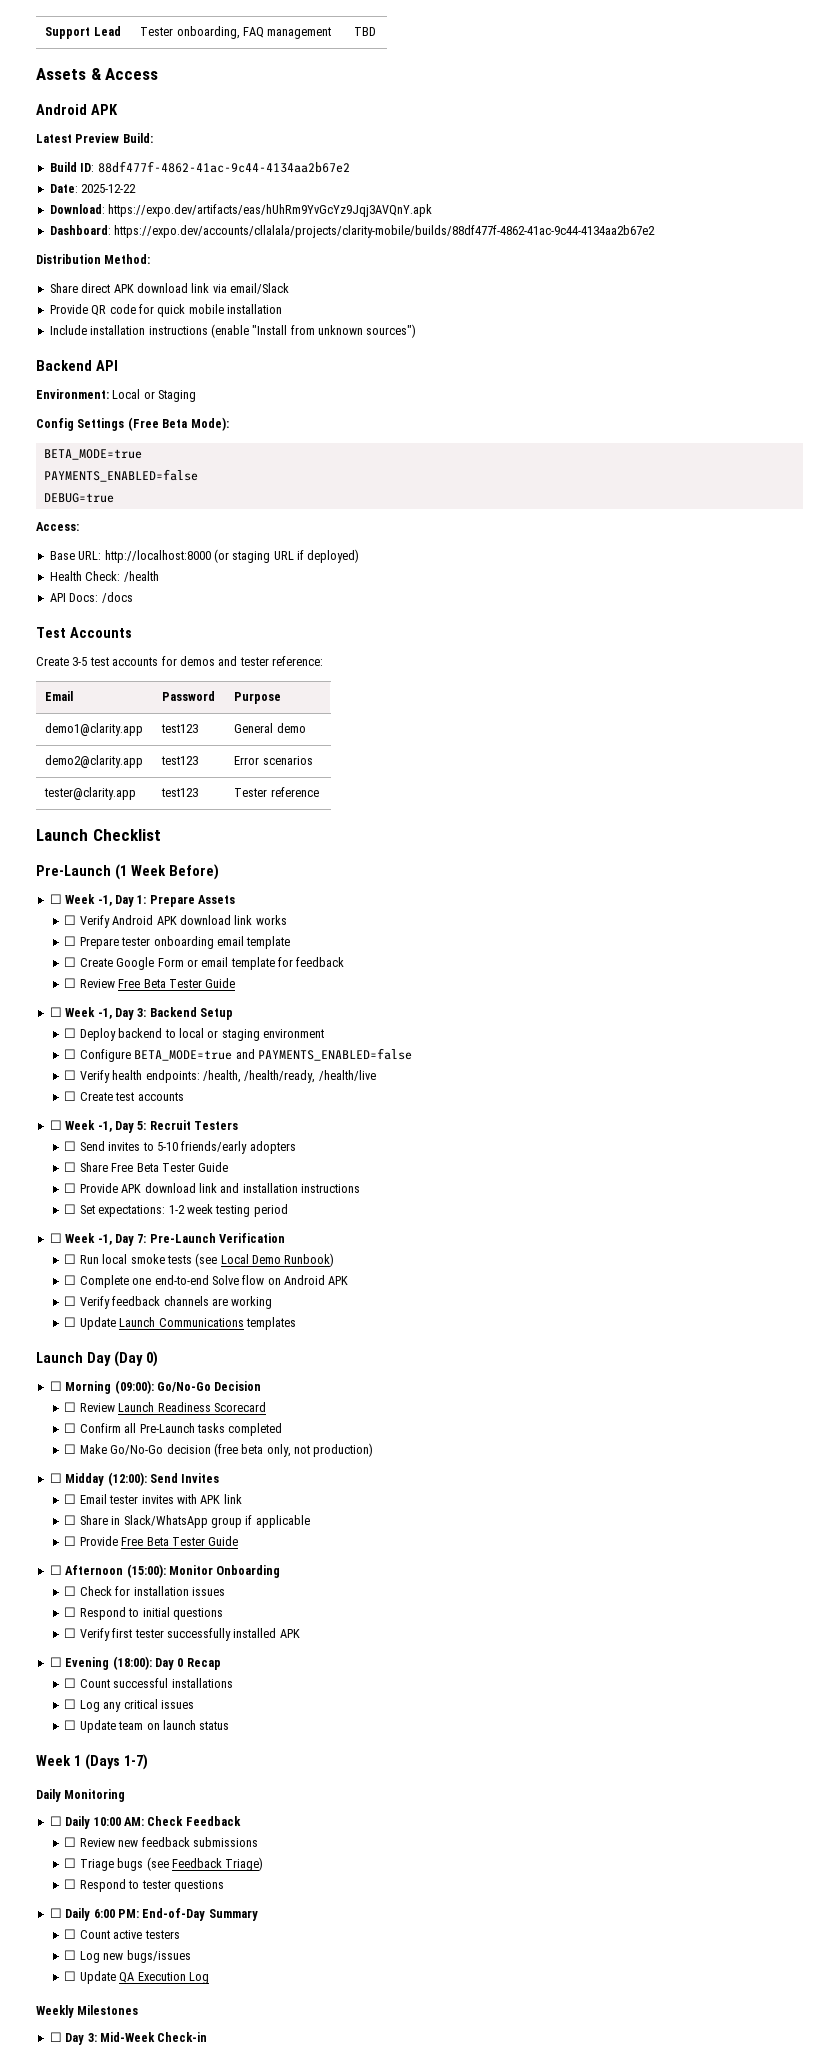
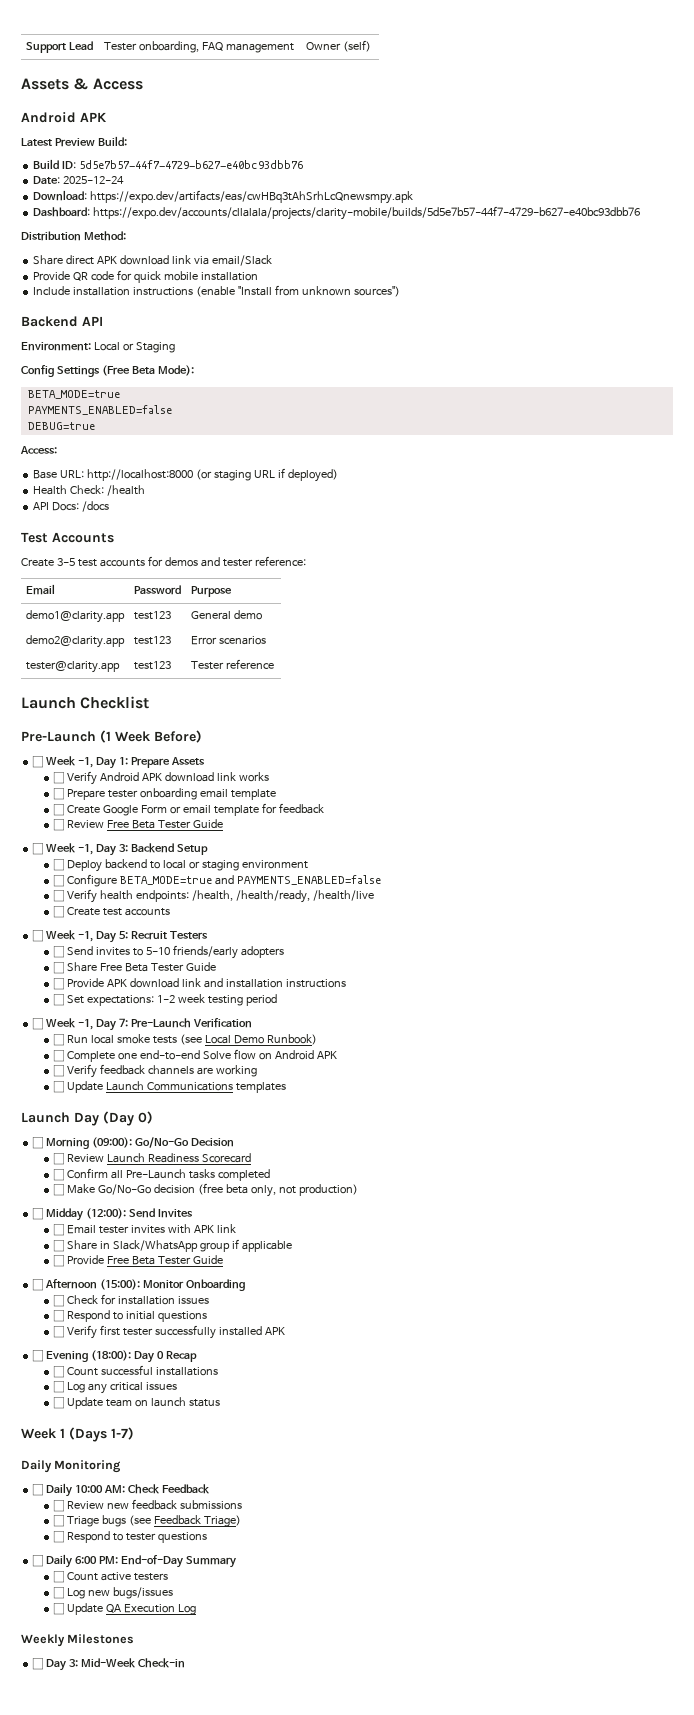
- Support Lead | Tester onboarding, FAQ management | TBD
+ Support Lead | Tester onboarding, FAQ management | Owner (self)
- Build ID: 88df477f-4862-41ac-9c44-4134aa2b67e2
+ Build ID: 5d5e7b57-44f7-4729-b627-e40bc93dbb76
- Date: 2025-12-22
+ Date: 2025-12-24
- Download: https://expo.dev/artifacts/eas/hUhRm9YvGcYz9Jqj3AVQnY.apk
+ Download: https://expo.dev/artifacts/eas/cwHBq3tAhSrhLcQnewsmpy.apk
- Dashboard: https://expo.dev/accounts/cllalala/projects/clarity-mobile/builds/88df477f-4862-41ac-9c44-4134aa2b67e2
+ Dashboard: https://expo.dev/accounts/cllalala/projects/clarity-mobile/builds/5d5e7b57-44f7-4729-b627-e40bc93dbb76

